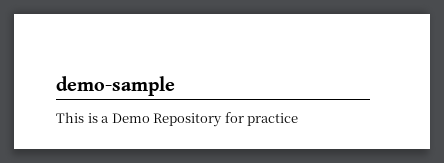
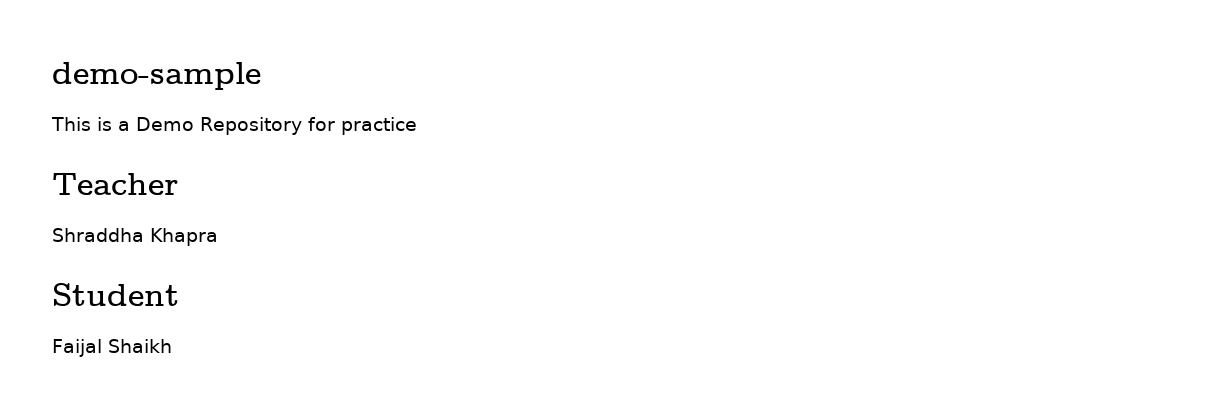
+ Teacher
+ Shraddha Khapra
+ Student
+ Faijal Shaikh

